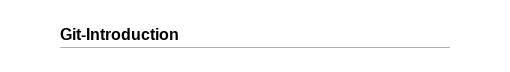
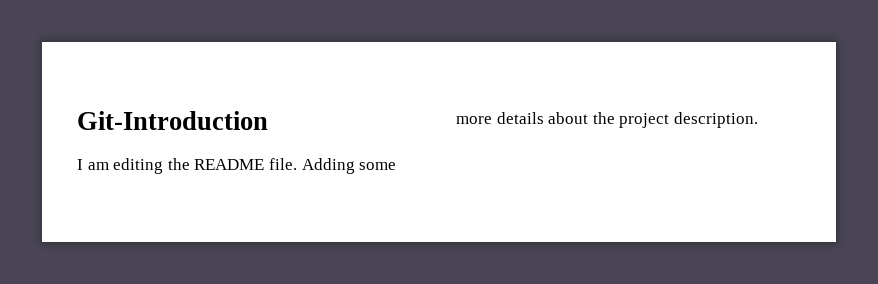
+ I am editing the README file. Adding some more details about the project description.

